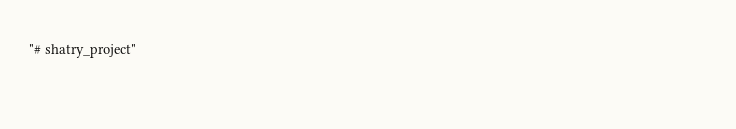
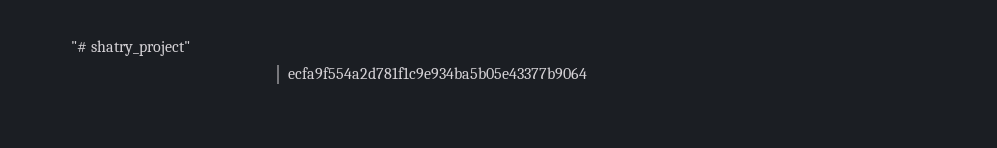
+ ecfa9f554a2d781f1c9e934ba5b05e43377b9064

